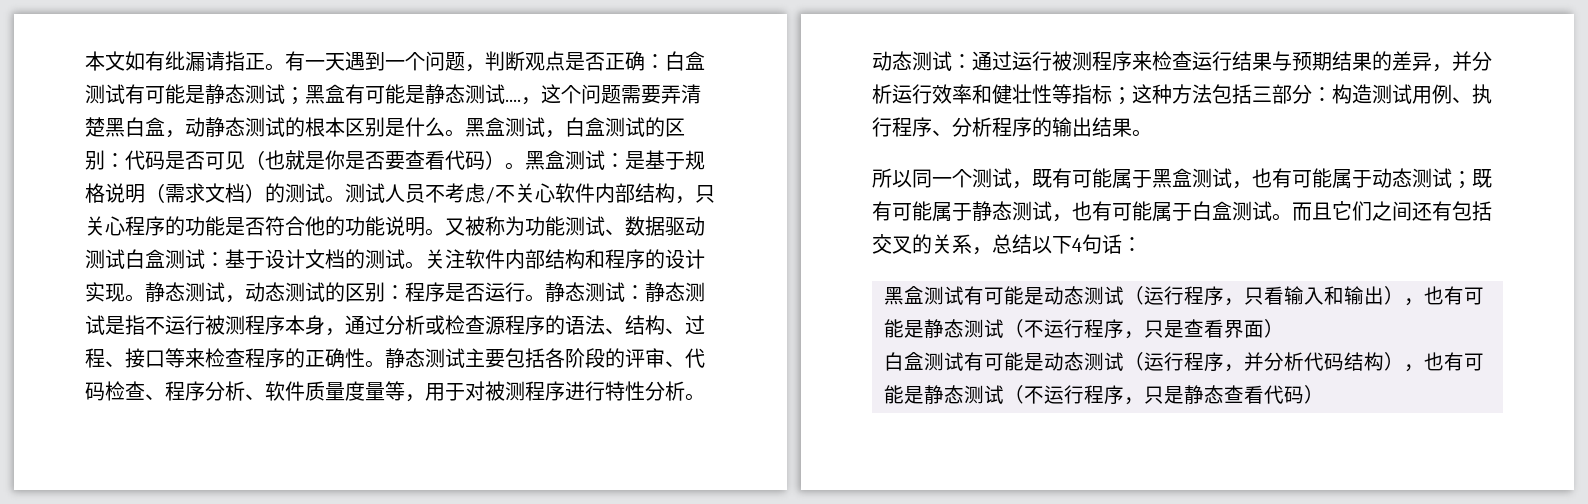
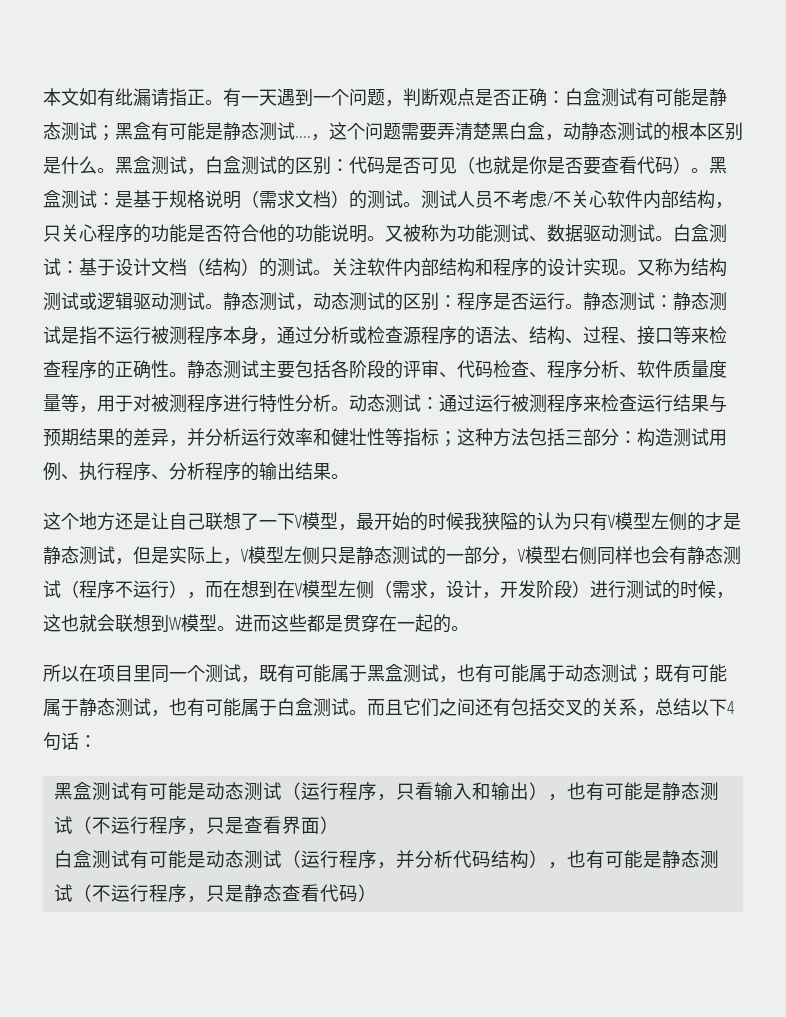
- 又被称为功能测试、数据驱动测试白盒测试：基于设计文档的测试。
+ 又被称为功能测试、数据驱动测试。白盒测试：基于设计文档（结构）的测试。
+ 又称为结构测试或逻辑驱动测试。
+ 这个地方还是让自己联想了一下V模型，最开始的时候我狭隘的认为只有V模型左侧的才是静态测试，但是实际上，V模型左侧只是静态测试的一部分，V模型右侧同样也会有静态测试（程序不运行），而在想到在V模型左侧（需求，设计，开发阶段）进行测试的时候，这也就会联想到W模型。进而这些都是贯穿在一起的。
- 所以同一个测试，既有可能属于黑盒测试，也有可能属于动态测试；既有可能属于静态测试，也有可能属于白盒测试。
+ 所以在项目里同一个测试，既有可能属于黑盒测试，也有可能属于动态测试；既有可能属于静态测试，也有可能属于白盒测试。

